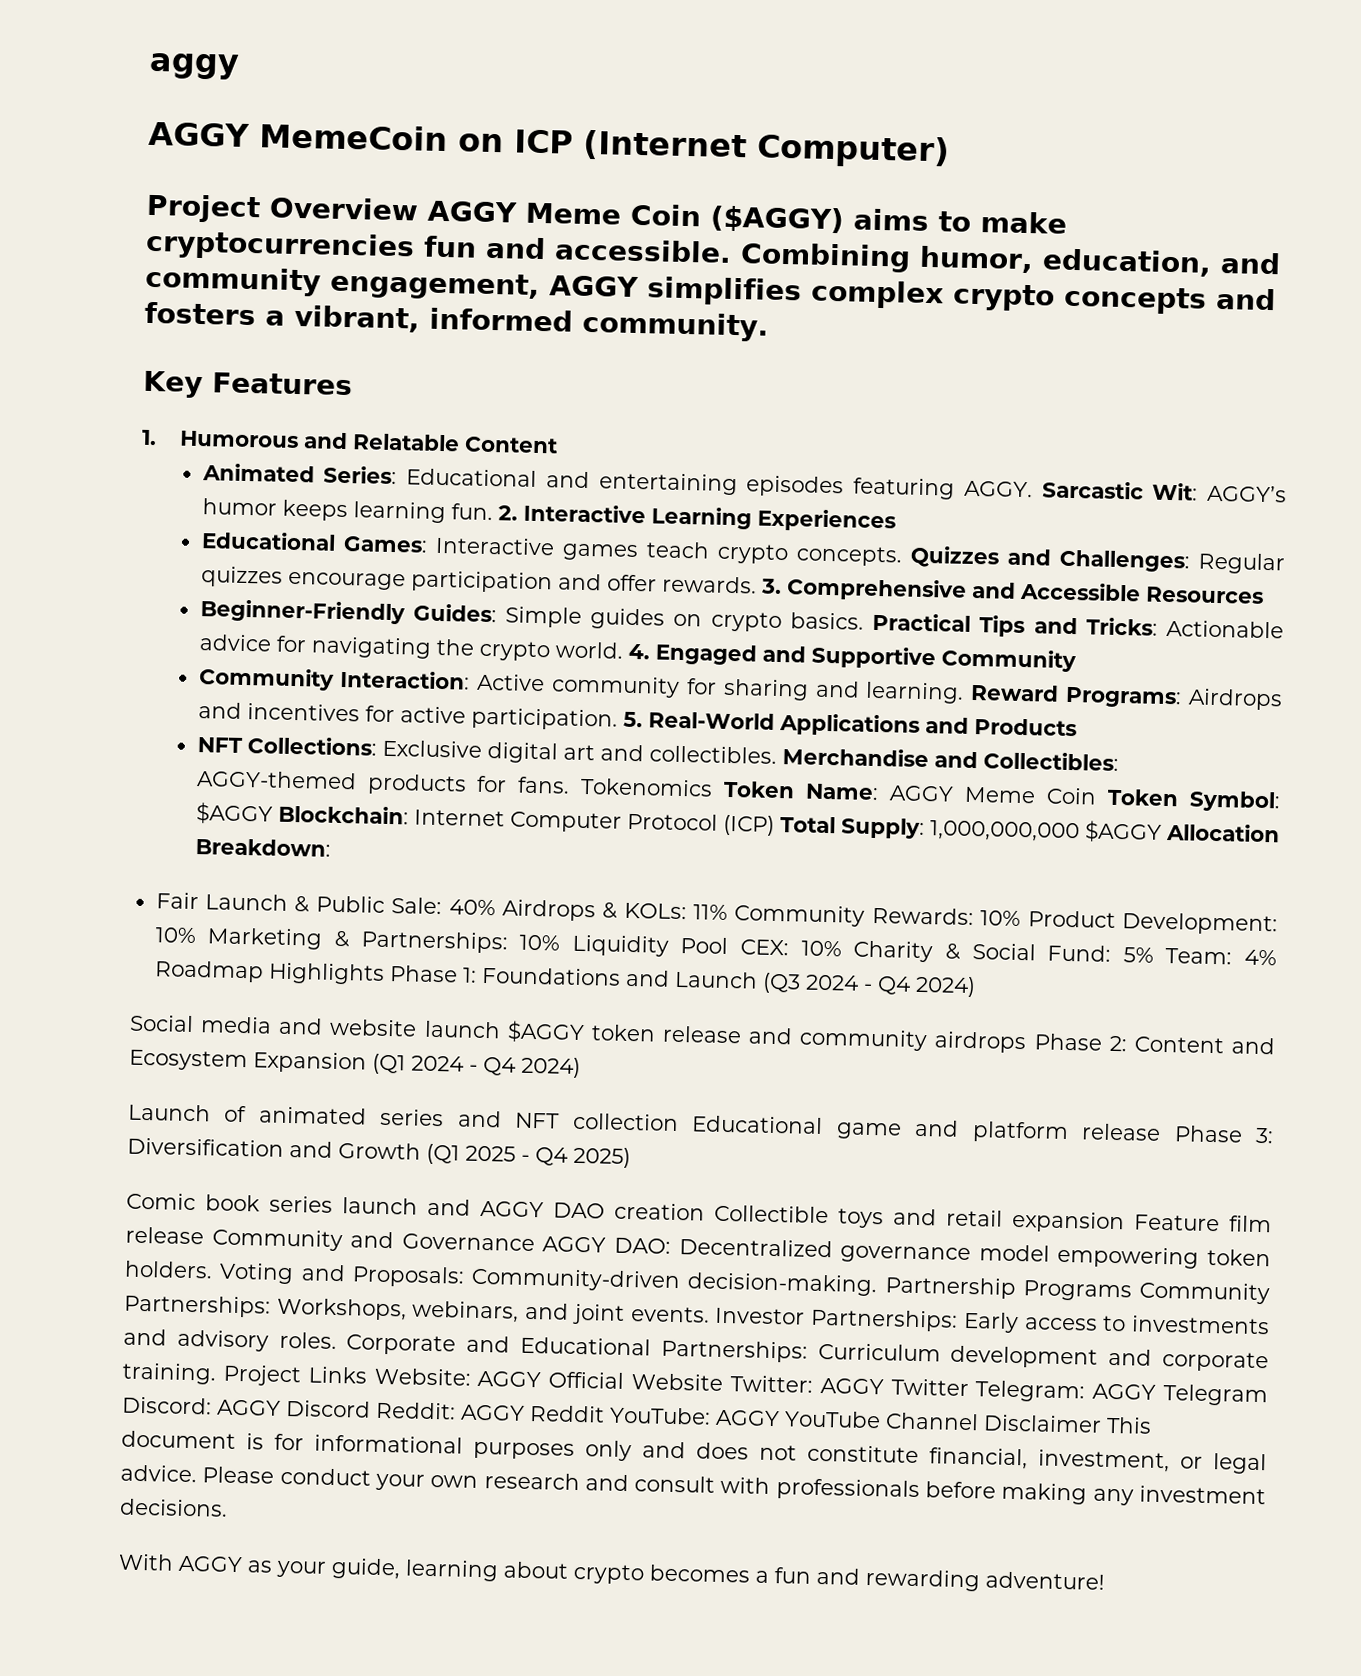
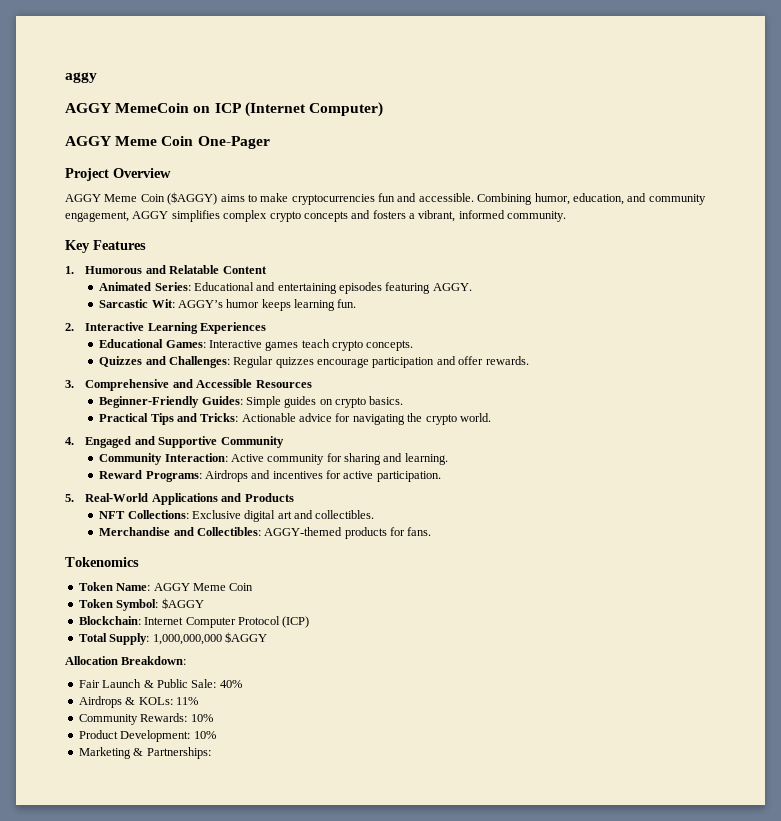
+ AGGY Meme Coin One-Pager
- Project Overview AGGY Meme Coin ($AGGY) aims to make cryptocurrencies fun and accessible.
+ Project Overview
+ AGGY Meme Coin ($AGGY) aims to make cryptocurrencies fun and accessible.
- Animated Series: Educational and entertaining episodes featuring AGGY. Sarcastic Wit: AGGY’s humor keeps learning fun. 2. Interactive Learning Experiences
+ Animated Series: Educational and entertaining episodes featuring AGGY.
+ Sarcastic Wit: AGGY’s humor keeps learning fun.
+ 2. Interactive Learning Experiences
- Educational Games: Interactive games teach crypto concepts. Quizzes and Challenges: Regular quizzes encourage participation and offer rewards. 3. Comprehensive and Accessible Resources
+ Educational Games: Interactive games teach crypto concepts.
+ Quizzes and Challenges: Regular quizzes encourage participation and offer rewards.
+ 3. Comprehensive and Accessible Resources
- Beginner-Friendly Guides: Simple guides on crypto basics. Practical Tips and Tricks: Actionable advice for navigating the crypto world. 4. Engaged and Supportive Community
+ Beginner-Friendly Guides: Simple guides on crypto basics.
+ Practical Tips and Tricks: Actionable advice for navigating the crypto world.
+ 4. Engaged and Supportive Community
- Community Interaction: Active community for sharing and learning. Reward Programs: Airdrops and incentives for active participation. 5. Real-World Applications and Products
+ Community Interaction: Active community for sharing and learning.
+ Reward Programs: Airdrops and incentives for active participation.
+ 5. Real-World Applications and Products
- NFT Collections: Exclusive digital art and collectibles. Merchandise and Collectibles: AGGY-themed products for fans. Tokenomics Token Name: AGGY Meme Coin Token Symbol: $AGGY Blockchain: Internet Computer Protocol (ICP) Total Supply: 1,000,000,000 $AGGY Allocation Breakdown:
+ NFT Collections: Exclusive digital art and collectibles.
+ Merchandise and Collectibles: AGGY-themed products for fans.
+ Tokenomics
+ Token Name: AGGY Meme Coin
+ Token Symbol: $AGGY
+ Blockchain: Internet Computer Protocol (ICP)
+ Total Supply: 1,000,000,000 $AGGY
+ Allocation Breakdown:
- Fair Launch & Public Sale: 40% Airdrops & KOLs: 11% Community Rewards: 10% Product Development: 10% Marketing & Partnerships: 10% Liquidity Pool CEX: 10% Charity & Social Fund: 5% Team: 4% Roadmap Highlights Phase 1: Foundations and Launch (Q3 2024 - Q4 2024)
- Social media and website launch $AGGY token release and community airdrops Phase 2: Content and Ecosystem Expansion (Q1 2024 - Q4 2024)
- Launch of animated series and NFT collection Educational game and platform release Phase 3: Diversification and Growth (Q1 2025 - Q4 2025)
- Comic book series launch and AGGY DAO creation Collectible toys and retail expansion Feature film release Community and Governance AGGY DAO: Decentralized governance model empowering token holders. Voting and Proposals: Community-driven decision-making. Partnership Programs Community Partnerships: Workshops, webinars, and joint events. Investor Partnerships: Early access to investments and advisory roles. Corporate and Educational Partnerships: Curriculum development and corporate training. Project Links Website: AGGY Official Website Twitter: AGGY Twitter Telegram: AGGY Telegram Discord: AGGY Discord Reddit: AGGY Reddit YouTube: AGGY YouTube Channel Disclaimer This document is for informational purposes only and does not constitute financial, investment, or legal advice. Please conduct your own research and consult with professionals before making any investment decisions.
- With AGGY as your guide, learning about crypto becomes a fun and rewarding adventure!
+ Fair Launch & Public Sale: 40%
+ Airdrops & KOLs: 11%
+ Community Rewards: 10%
+ Product Development: 10%
+ Marketing & Partnerships:

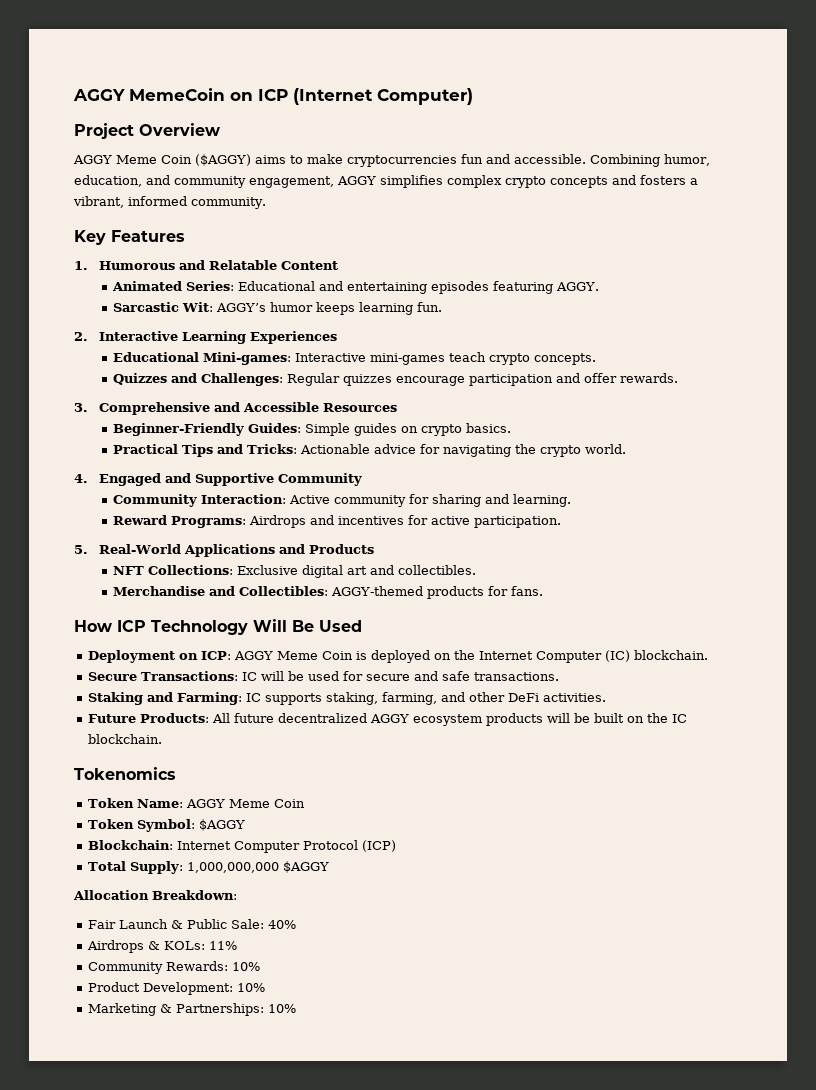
- aggy
- AGGY Meme Coin One-Pager
- Educational Games: Interactive games teach crypto concepts.
+ Educational Mini-games: Interactive mini-games teach crypto concepts.
+ How ICP Technology Will Be Used
+ Deployment on ICP: AGGY Meme Coin is deployed on the Internet Computer (IC) blockchain.
+ Secure Transactions: IC will be used for secure and safe transactions.
+ Staking and Farming: IC supports staking, farming, and other DeFi activities.
+ Future Products: All future decentralized AGGY ecosystem products will be built on the IC blockchain.
- Marketing & Partnerships:
+ Marketing & Partnerships: 10%

